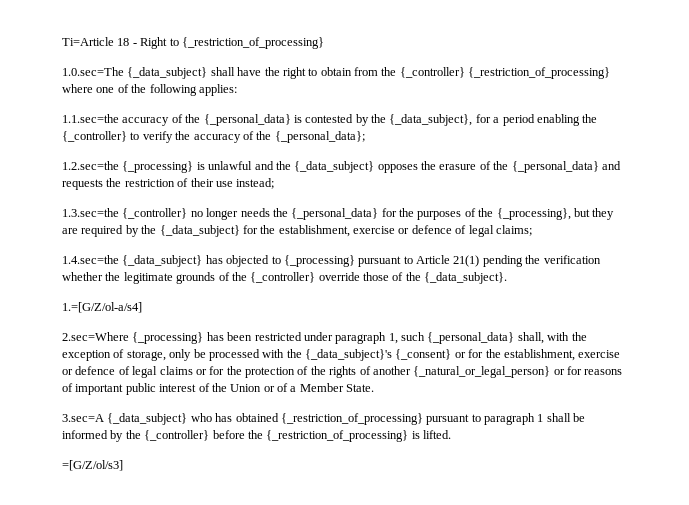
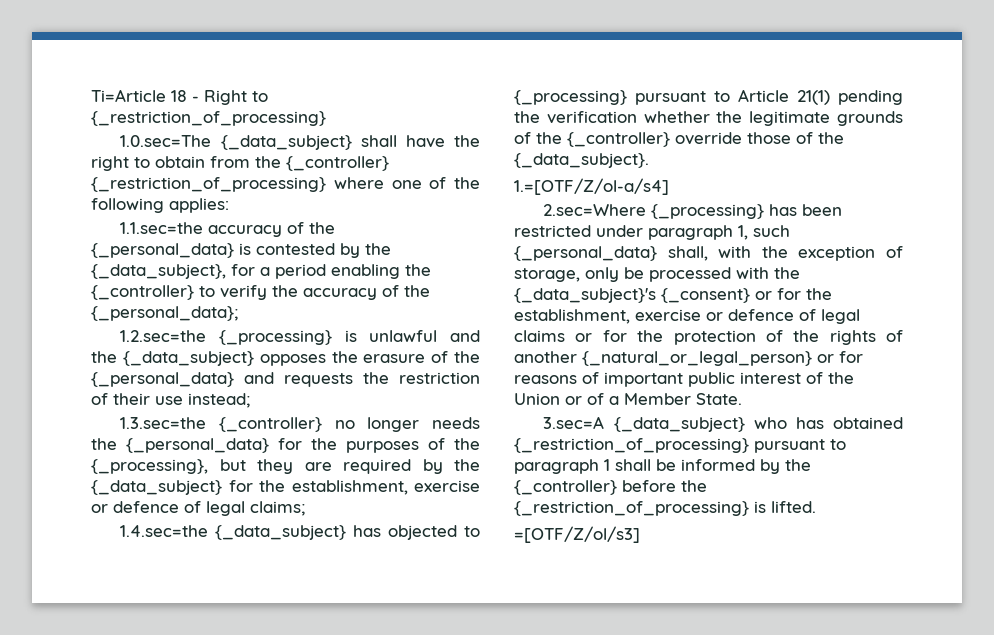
- 1.=[G/Z/ol-a/s4]
+ 1.=[OTF/Z/ol-a/s4]
- =[G/Z/ol/s3]
+ =[OTF/Z/ol/s3]

